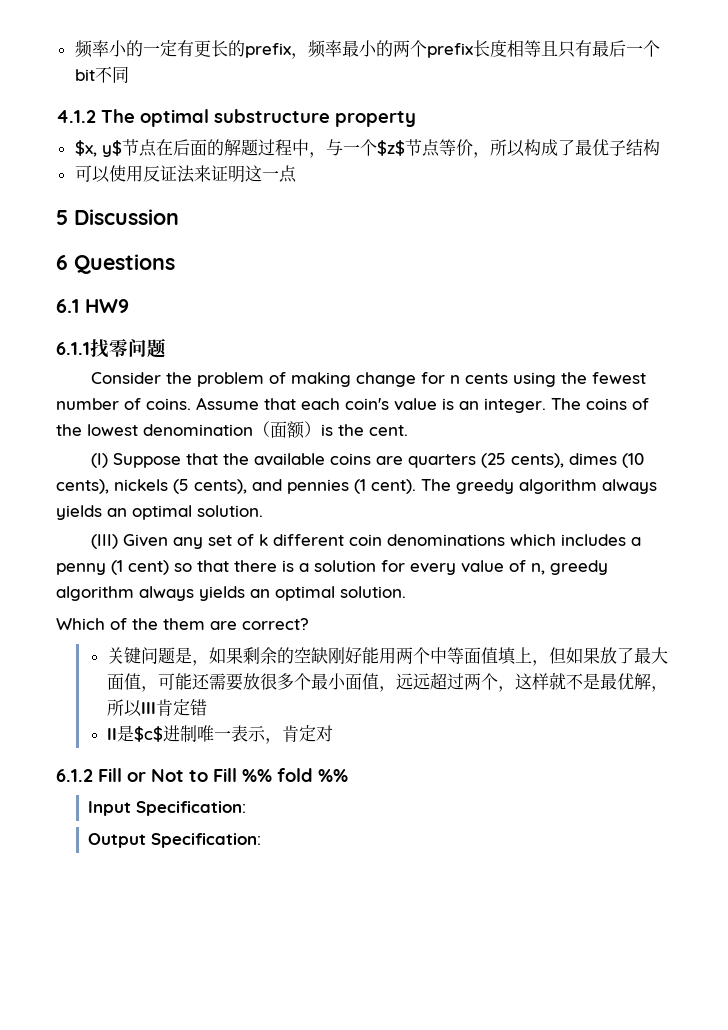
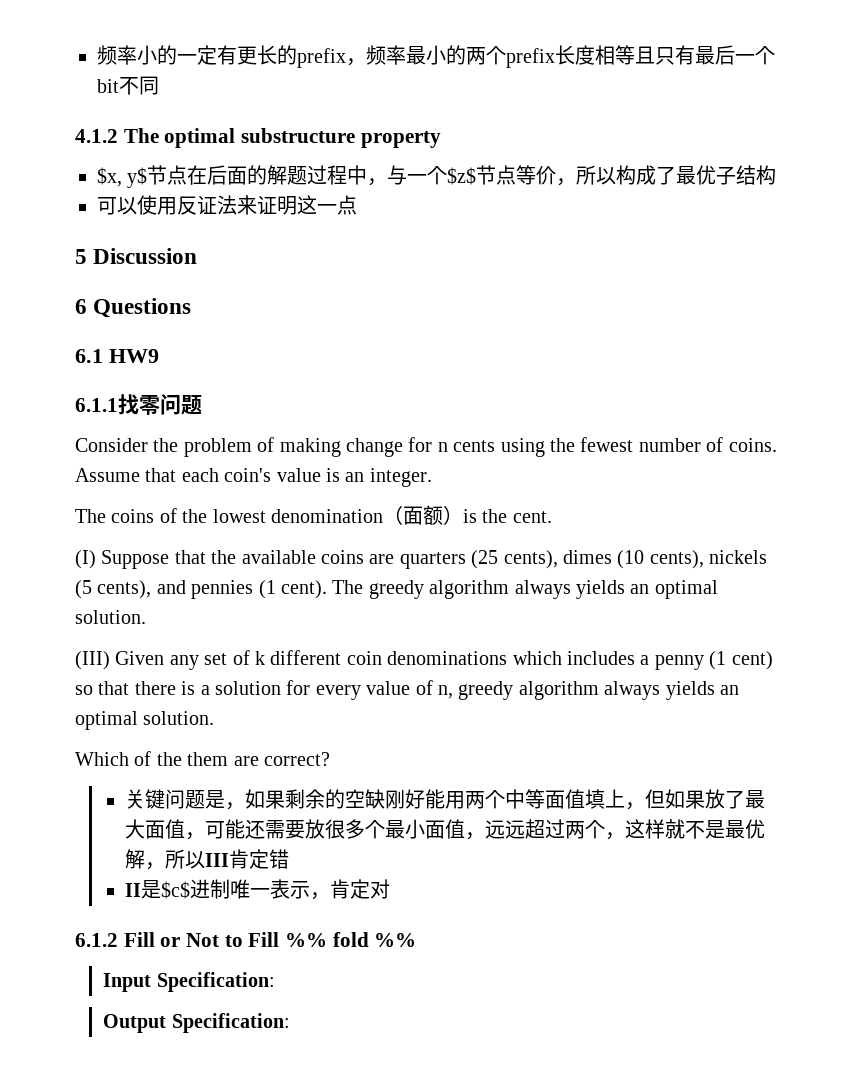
- Assume that each coin's value is an integer. The coins of the lowest denomination（面额）is the cent.
+ Assume that each coin's value is an integer.
+ The coins of the lowest denomination（面额）is the cent.

